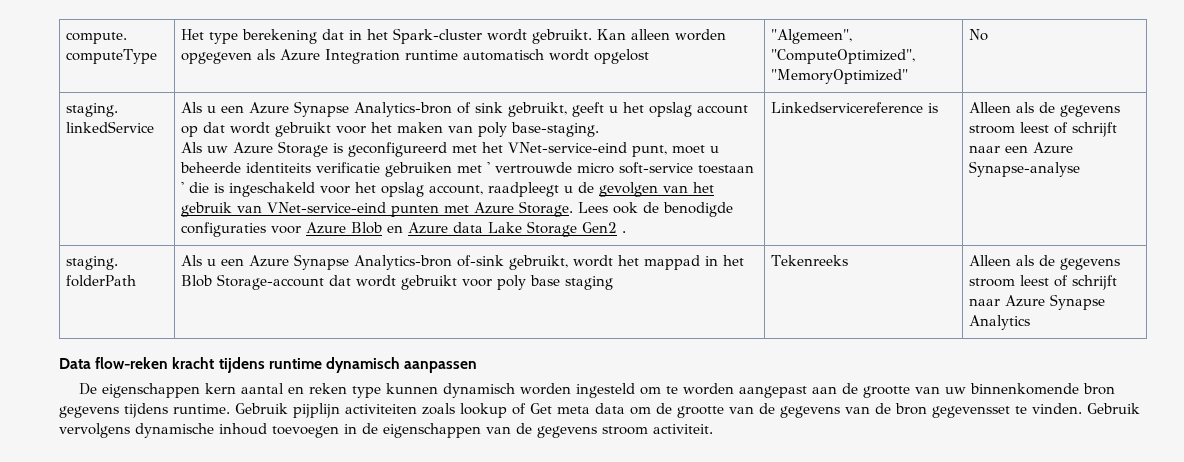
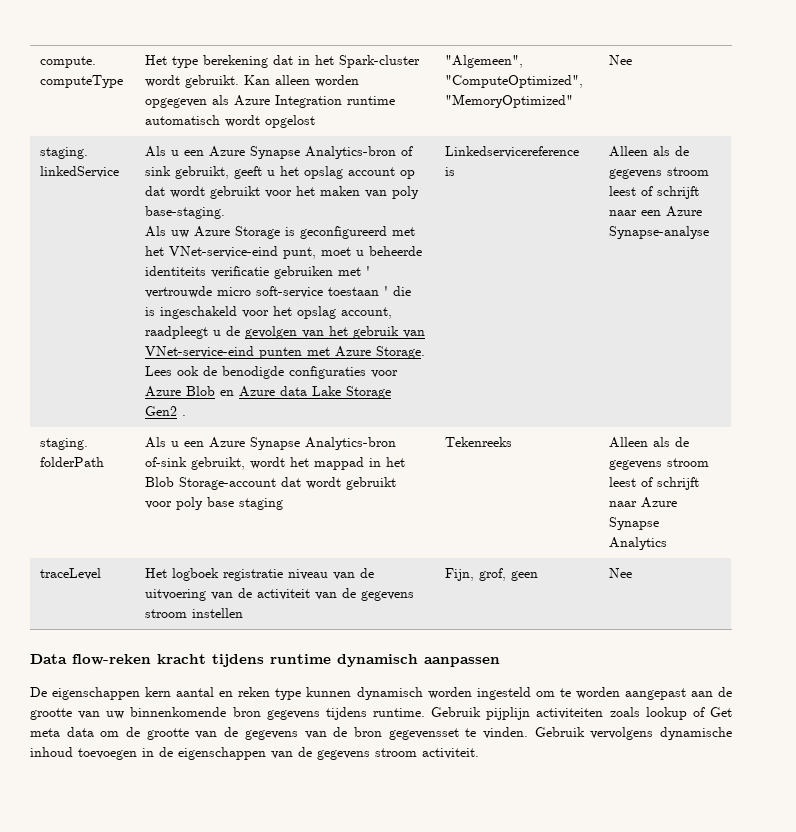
- compute. computeType | Het type berekening dat in het Spark-cluster wordt gebruikt. Kan alleen worden opgegeven als Azure Integration runtime automatisch wordt opgelost | "Algemeen", "ComputeOptimized", "MemoryOptimized" | No
+ compute. computeType | Het type berekening dat in het Spark-cluster wordt gebruikt. Kan alleen worden opgegeven als Azure Integration runtime automatisch wordt opgelost | "Algemeen", "ComputeOptimized", "MemoryOptimized" | Nee
+ traceLevel | Het logboek registratie niveau van de uitvoering van de activiteit van de gegevens stroom instellen | Fijn, grof, geen | Nee

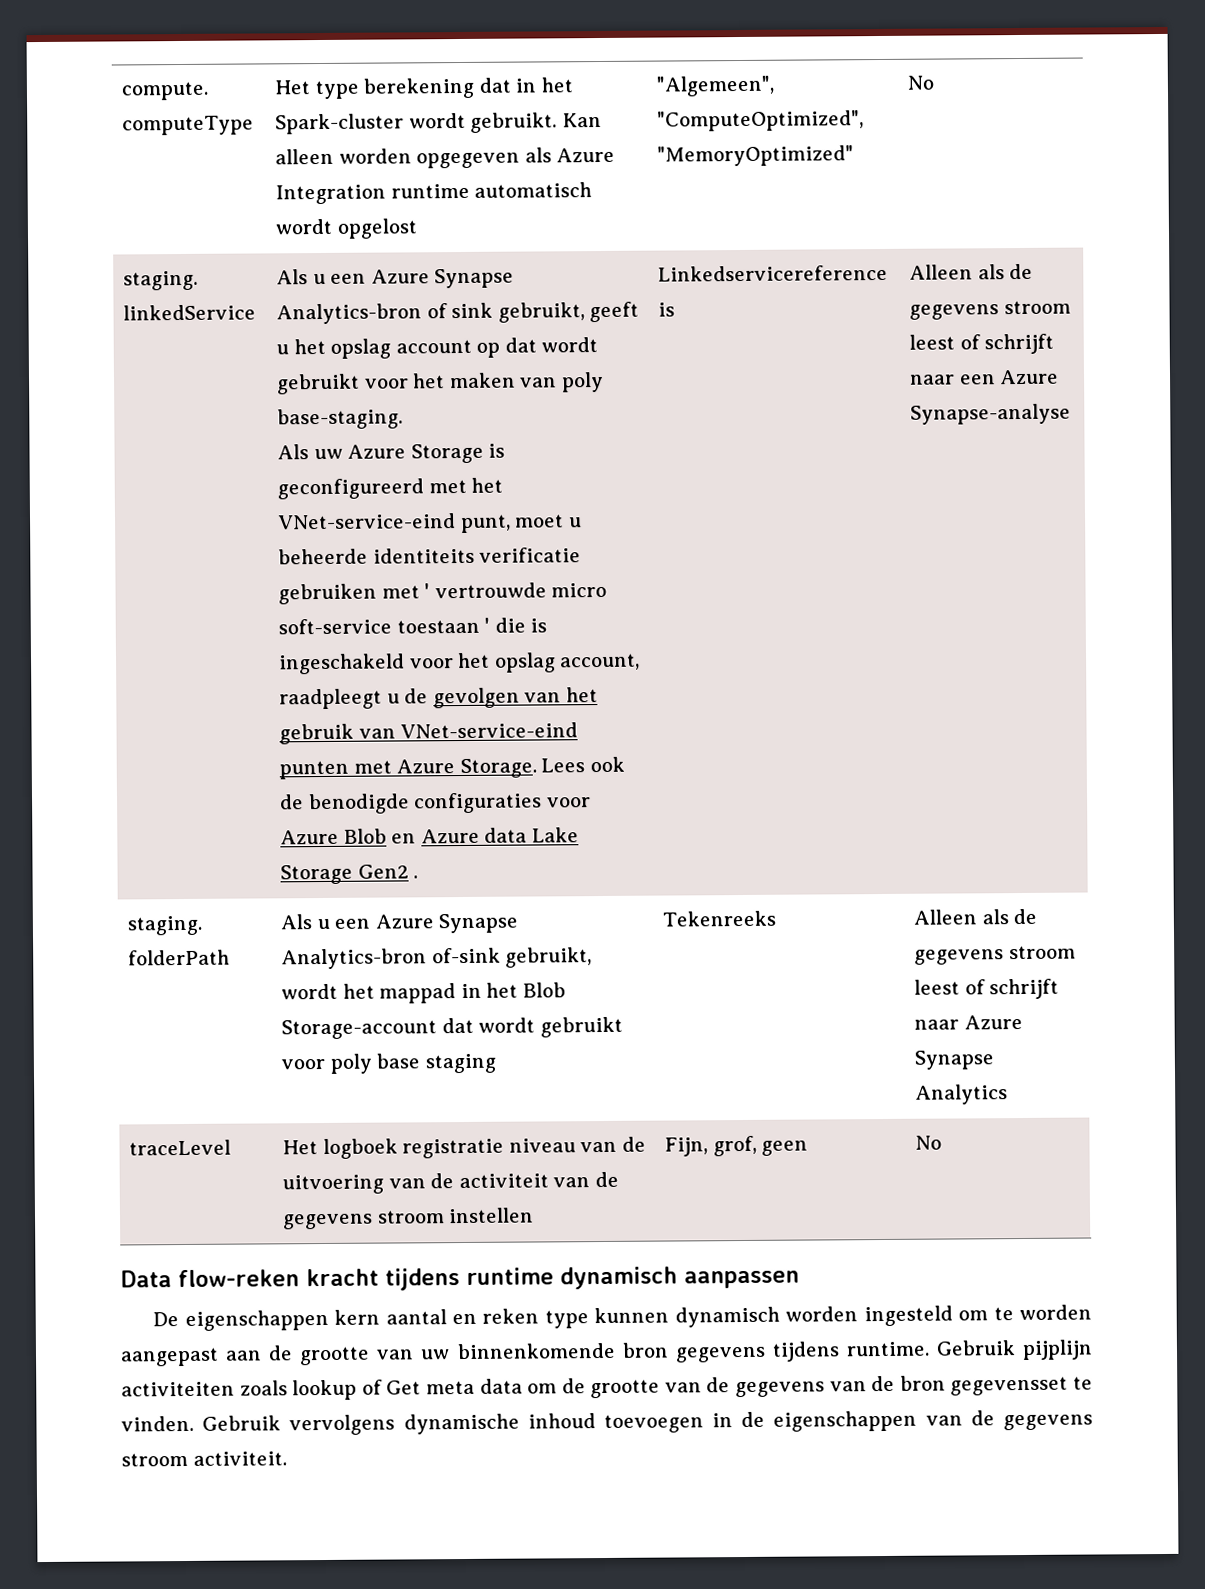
- compute. computeType | Het type berekening dat in het Spark-cluster wordt gebruikt. Kan alleen worden opgegeven als Azure Integration runtime automatisch wordt opgelost | "Algemeen", "ComputeOptimized", "MemoryOptimized" | Nee
+ compute. computeType | Het type berekening dat in het Spark-cluster wordt gebruikt. Kan alleen worden opgegeven als Azure Integration runtime automatisch wordt opgelost | "Algemeen", "ComputeOptimized", "MemoryOptimized" | No
- traceLevel | Het logboek registratie niveau van de uitvoering van de activiteit van de gegevens stroom instellen | Fijn, grof, geen | Nee
+ traceLevel | Het logboek registratie niveau van de uitvoering van de activiteit van de gegevens stroom instellen | Fijn, grof, geen | No

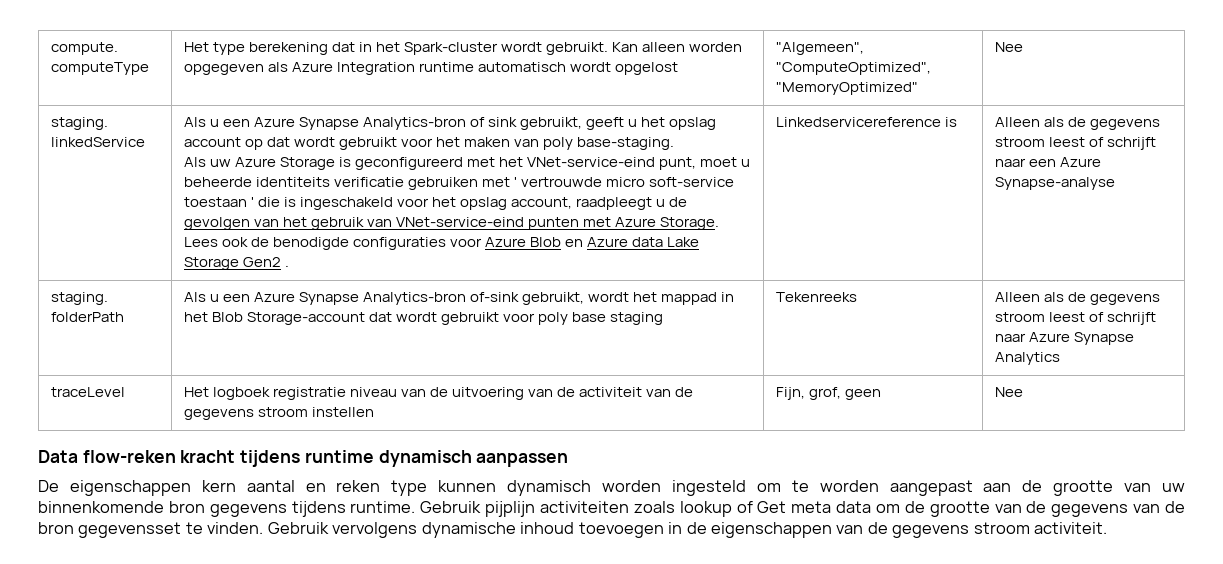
- compute. computeType | Het type berekening dat in het Spark-cluster wordt gebruikt. Kan alleen worden opgegeven als Azure Integration runtime automatisch wordt opgelost | "Algemeen", "ComputeOptimized", "MemoryOptimized" | No
+ compute. computeType | Het type berekening dat in het Spark-cluster wordt gebruikt. Kan alleen worden opgegeven als Azure Integration runtime automatisch wordt opgelost | "Algemeen", "ComputeOptimized", "MemoryOptimized" | Nee
- traceLevel | Het logboek registratie niveau van de uitvoering van de activiteit van de gegevens stroom instellen | Fijn, grof, geen | No
+ traceLevel | Het logboek registratie niveau van de uitvoering van de activiteit van de gegevens stroom instellen | Fijn, grof, geen | Nee

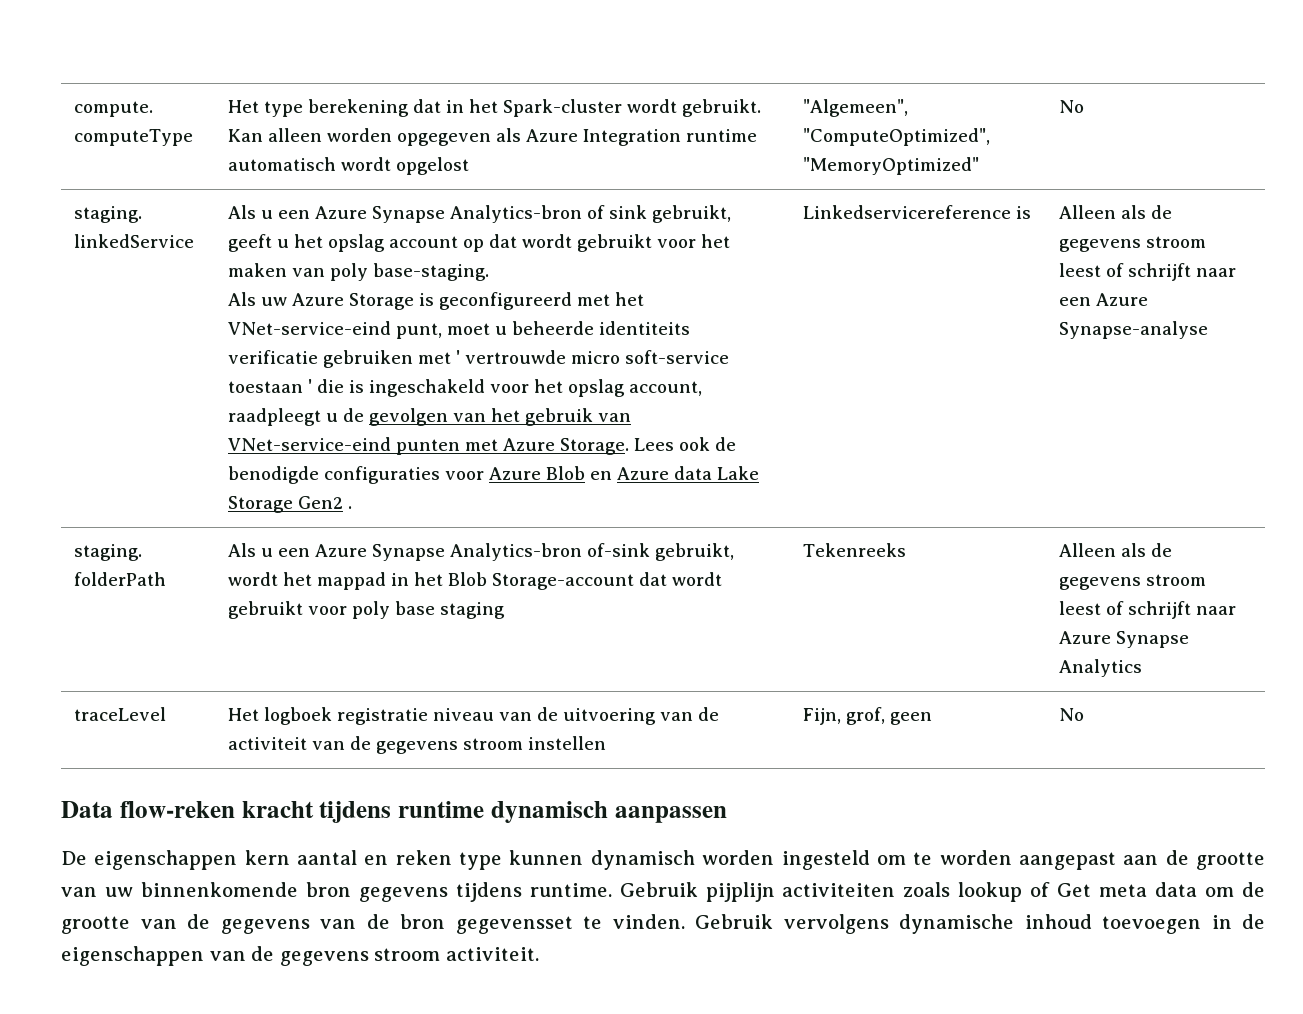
- compute. computeType | Het type berekening dat in het Spark-cluster wordt gebruikt. Kan alleen worden opgegeven als Azure Integration runtime automatisch wordt opgelost | "Algemeen", "ComputeOptimized", "MemoryOptimized" | Nee
+ compute. computeType | Het type berekening dat in het Spark-cluster wordt gebruikt. Kan alleen worden opgegeven als Azure Integration runtime automatisch wordt opgelost | "Algemeen", "ComputeOptimized", "MemoryOptimized" | No
- traceLevel | Het logboek registratie niveau van de uitvoering van de activiteit van de gegevens stroom instellen | Fijn, grof, geen | Nee
+ traceLevel | Het logboek registratie niveau van de uitvoering van de activiteit van de gegevens stroom instellen | Fijn, grof, geen | No

